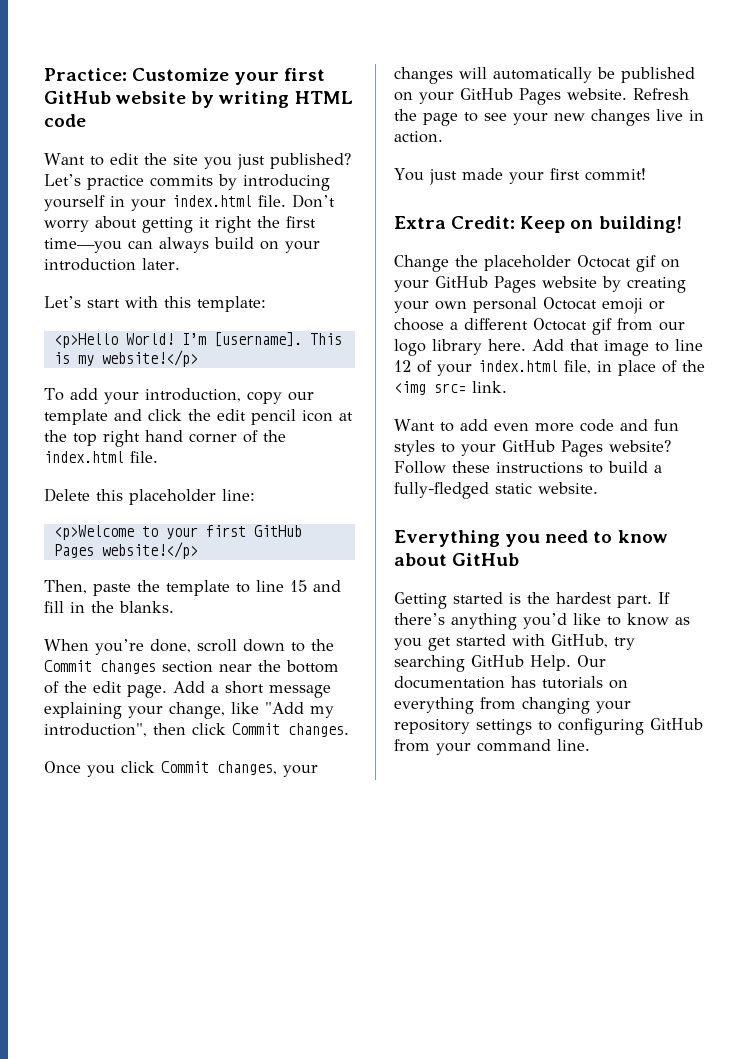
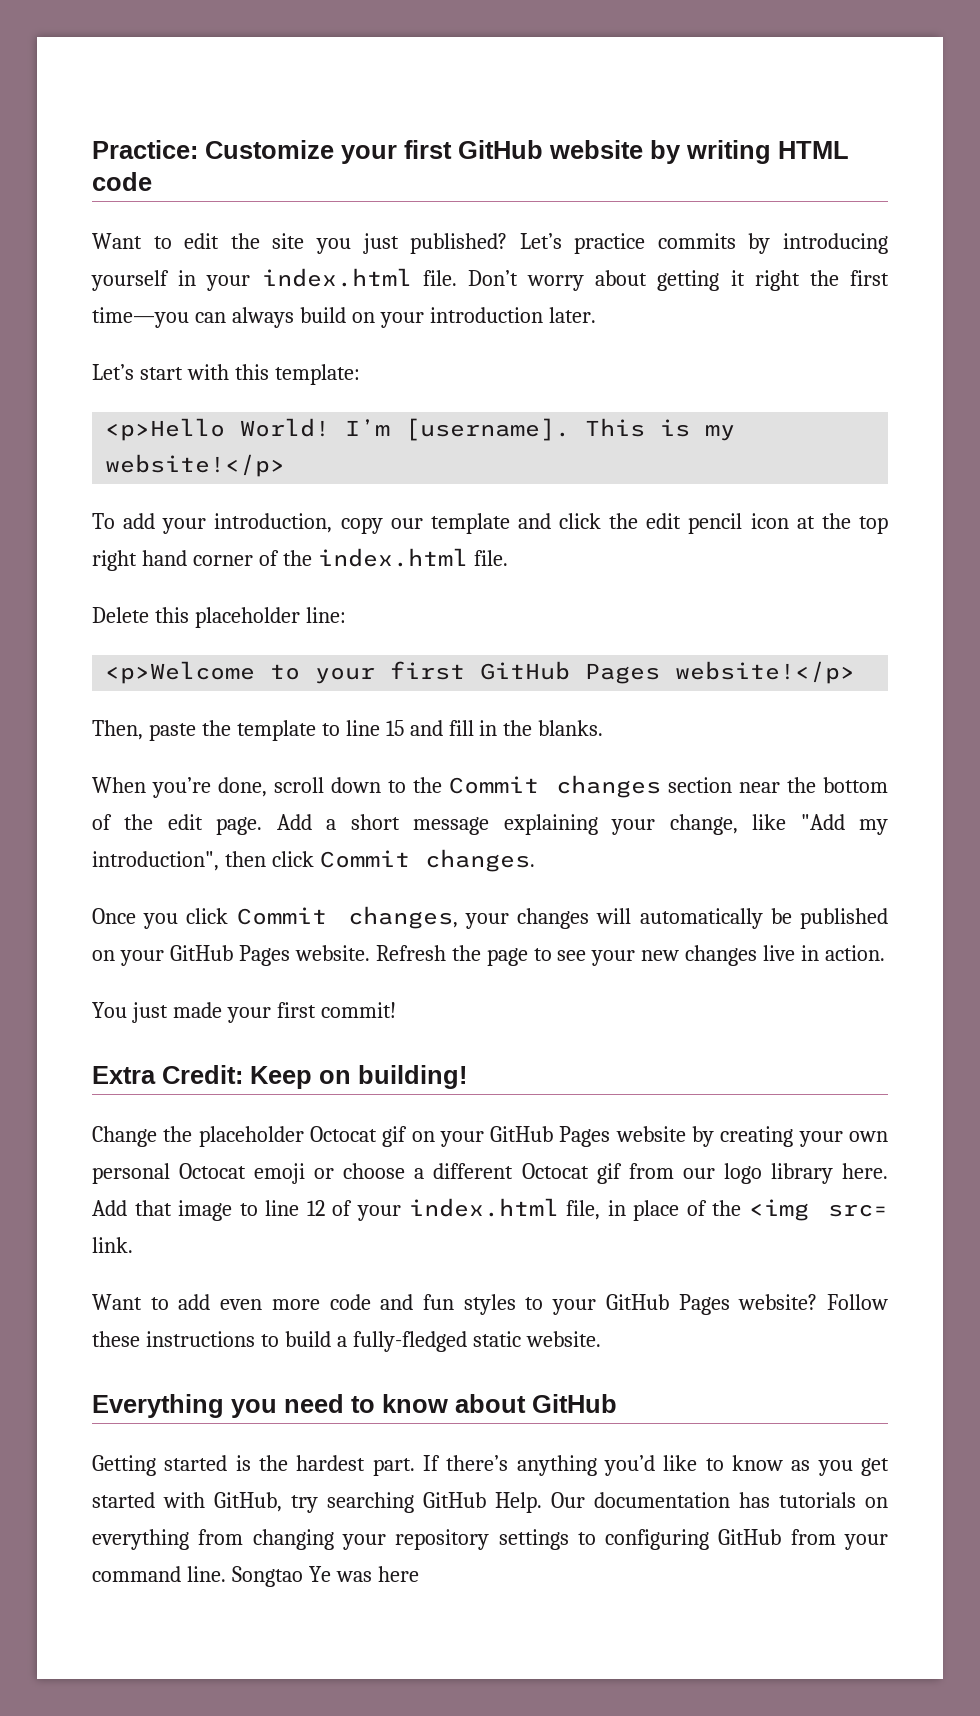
+ Songtao Ye was here

